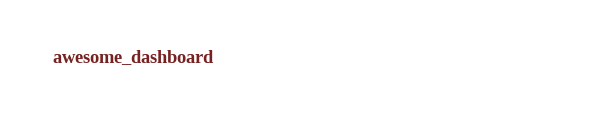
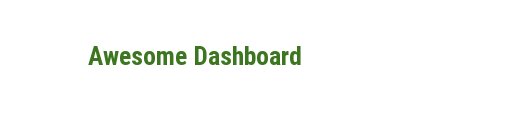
- awesome_dashboard
+ Awesome Dashboard

